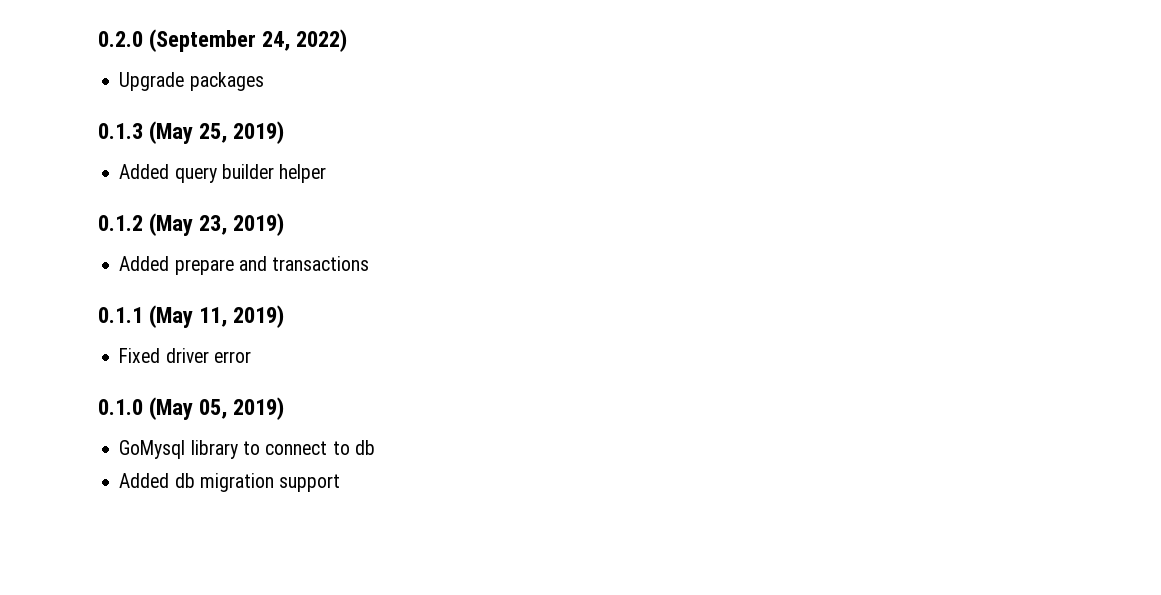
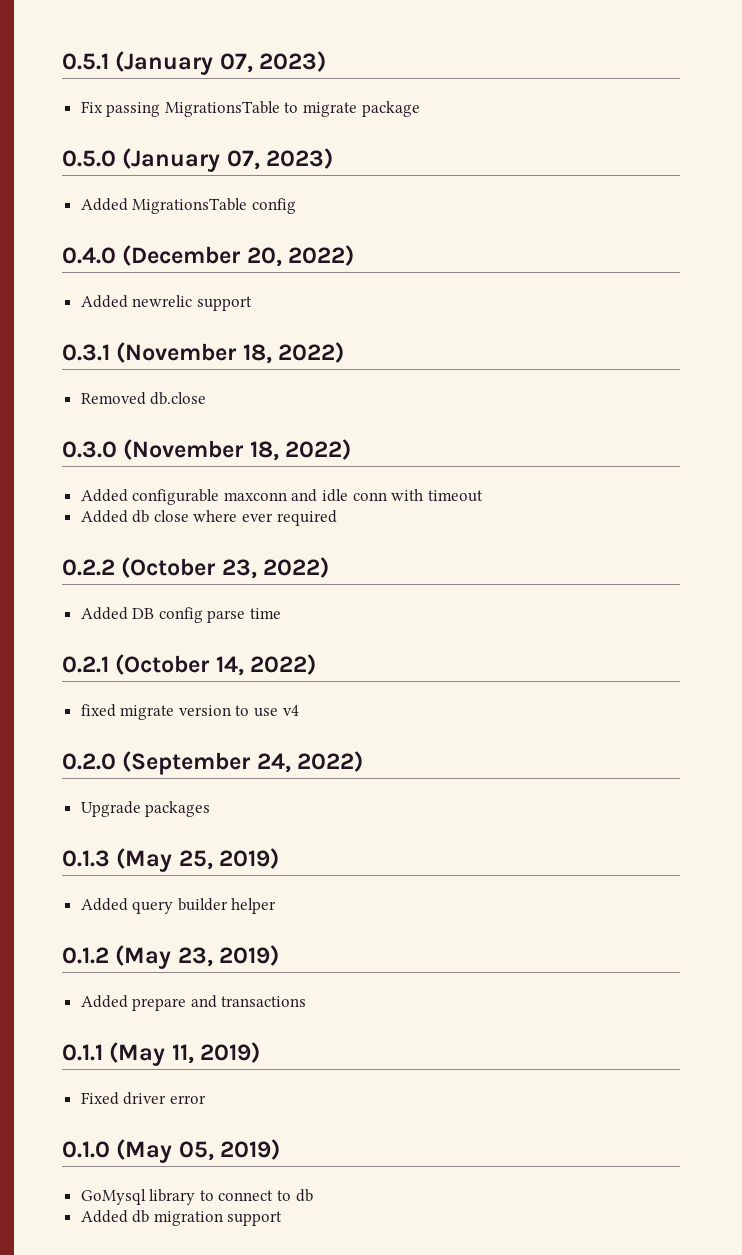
+ 0.5.1 (January 07, 2023)
+ Fix passing MigrationsTable to migrate package
+ 0.5.0 (January 07, 2023)
+ Added MigrationsTable config
+ 0.4.0 (December 20, 2022)
+ Added newrelic support
+ 0.3.1 (November 18, 2022)
+ Removed db.close
+ 0.3.0 (November 18, 2022)
+ Added configurable maxconn and idle conn with timeout
+ Added db close where ever required
+ 0.2.2 (October 23, 2022)
+ Added DB config parse time
+ 0.2.1 (October 14, 2022)
+ fixed migrate version to use v4

